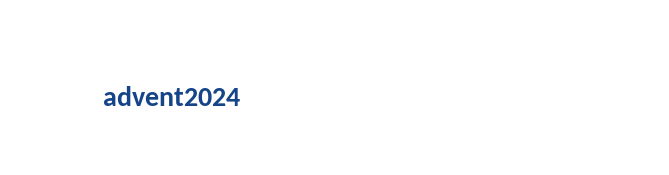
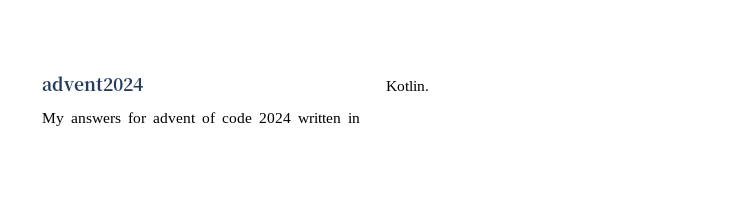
+ My answers for advent of code 2024 written in Kotlin.

